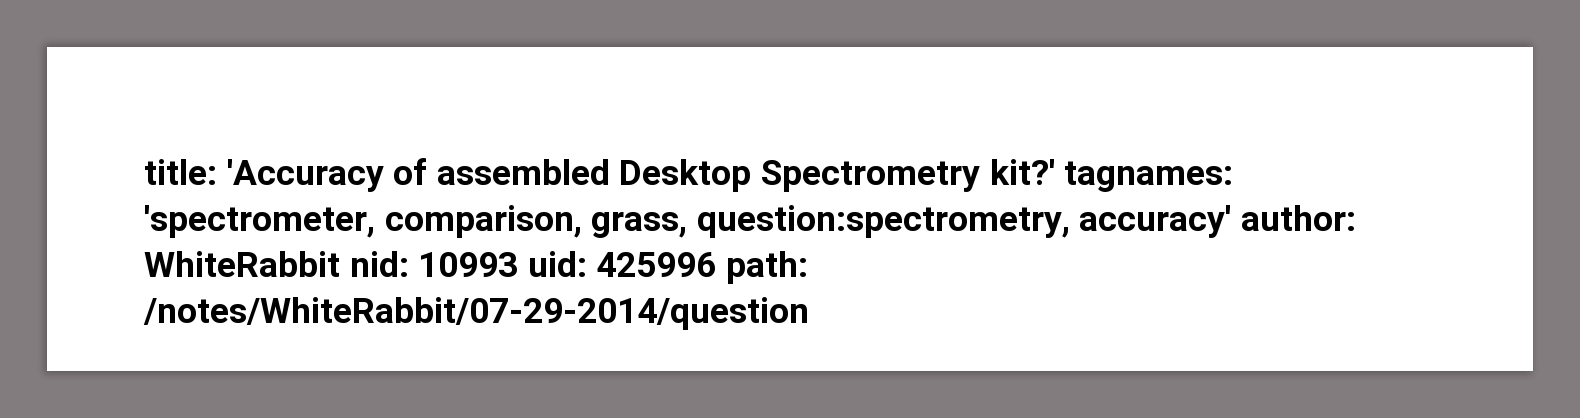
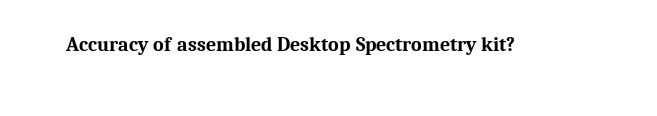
- title: 'Accuracy of assembled Desktop Spectrometry kit?' tagnames: 'spectrometer, comparison, grass, question:spectrometry, accuracy' author: WhiteRabbit nid: 10993 uid: 425996 path: /notes/WhiteRabbit/07-29-2014/question
+ Accuracy of assembled Desktop Spectrometry kit?

